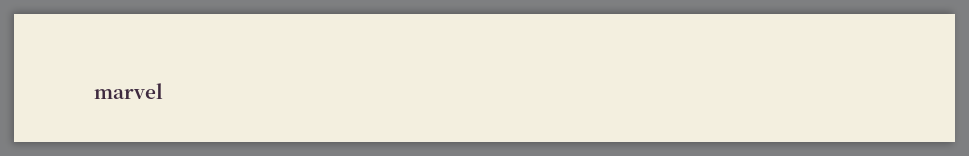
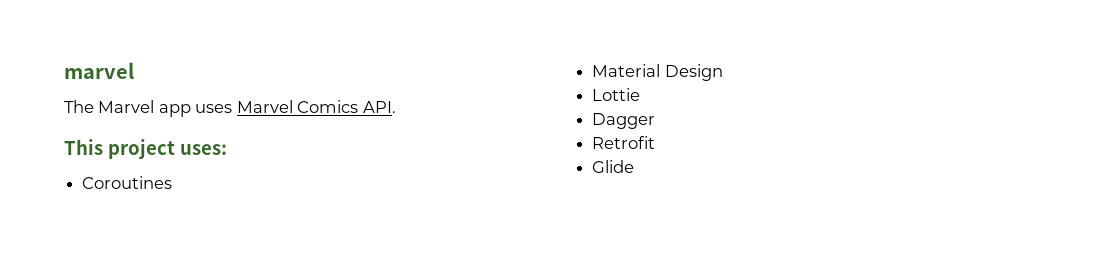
+ The Marvel app uses Marvel Comics API.
+ This project uses:
+ Coroutines
+ Material Design
+ Lottie
+ Dagger
+ Retrofit
+ Glide

